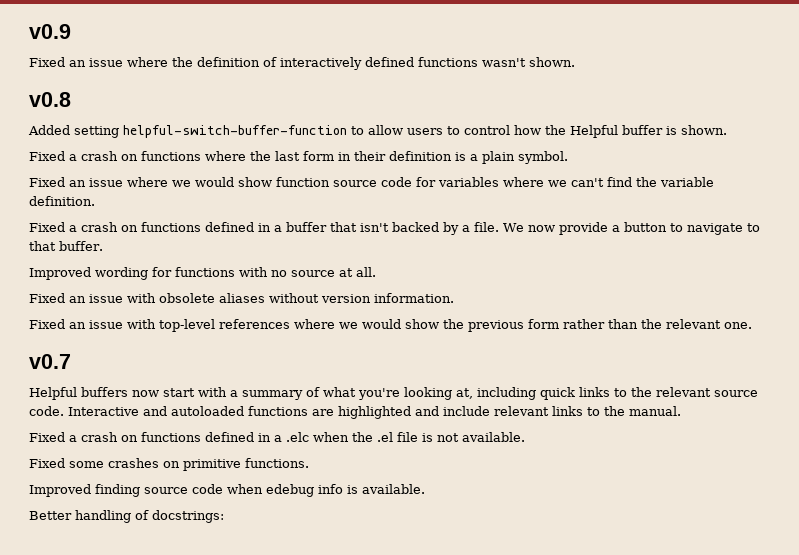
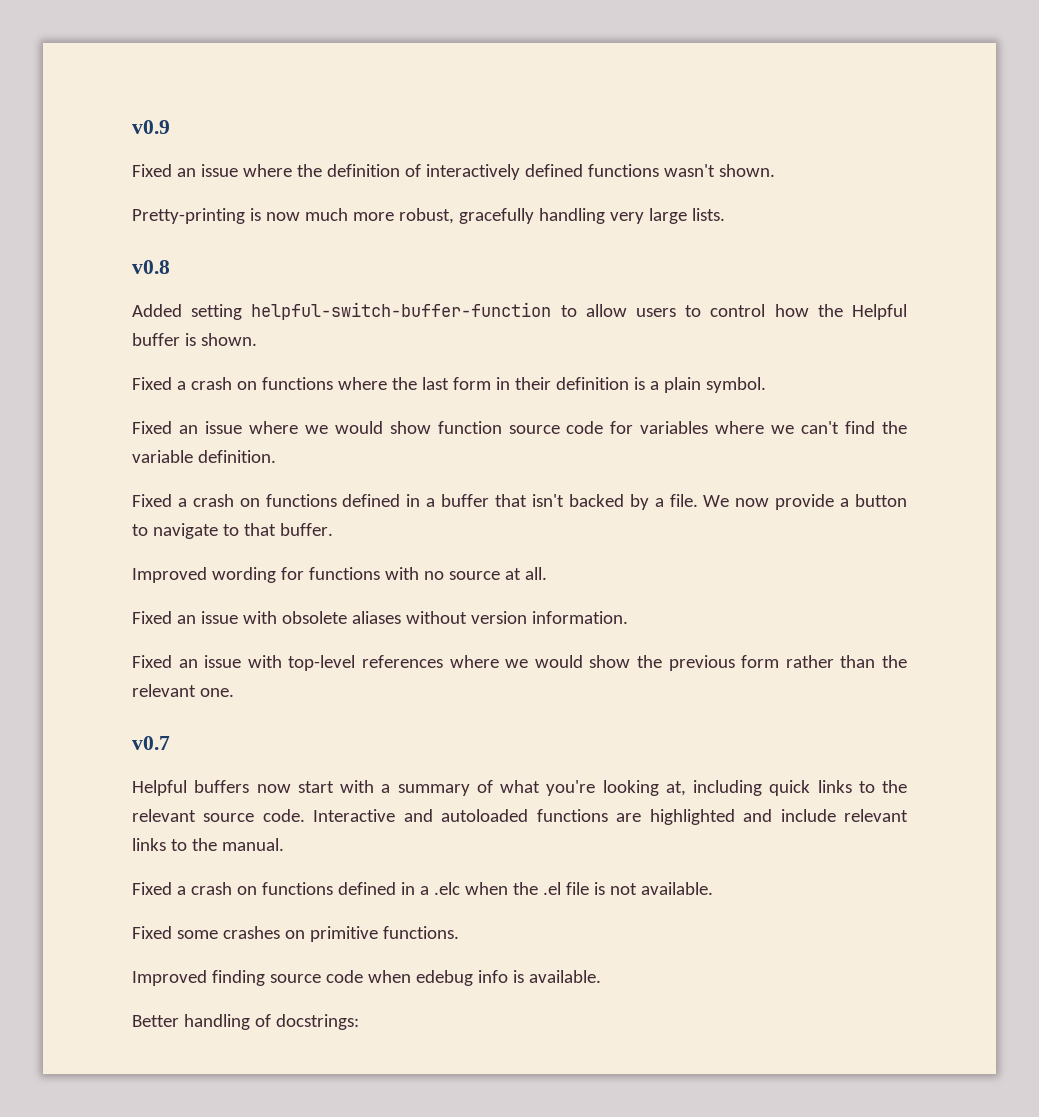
+ Pretty-printing is now much more robust, gracefully handling very large lists.

